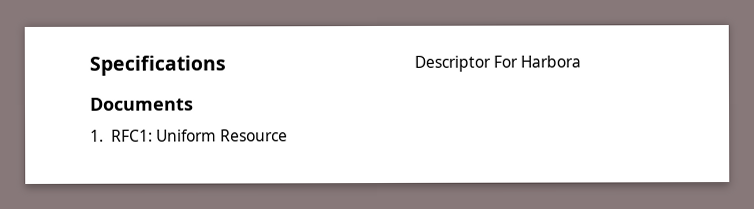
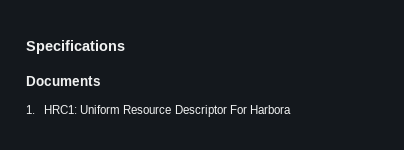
- 1. RFC1: Uniform Resource Descriptor For Harbora
+ 1. HRC1: Uniform Resource Descriptor For Harbora

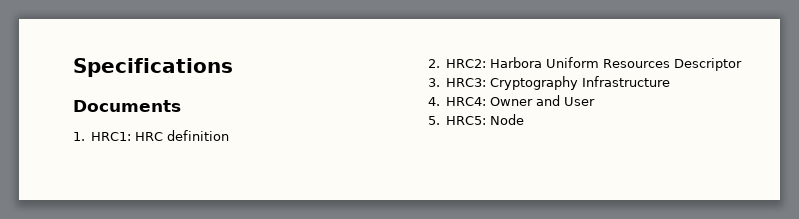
- 1. HRC1: Uniform Resource Descriptor For Harbora
+ 1. HRC1: HRC definition
+ 2. HRC2: Harbora Uniform Resources Descriptor
+ 3. HRC3: Cryptography Infrastructure
+ 4. HRC4: Owner and User
+ 5. HRC5: Node

